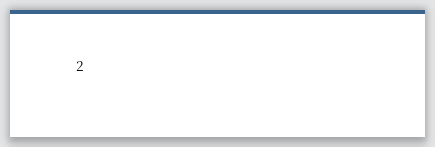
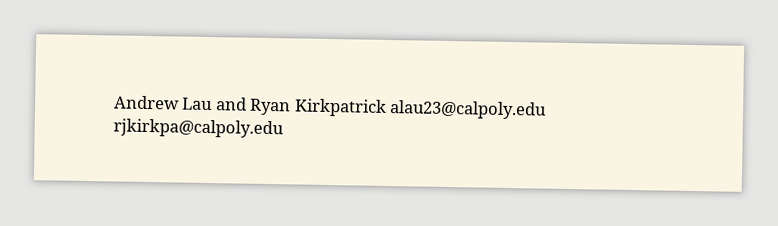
- 2
+ Andrew Lau and Ryan Kirkpatrick alau23@calpoly.edu rjkirkpa@calpoly.edu

